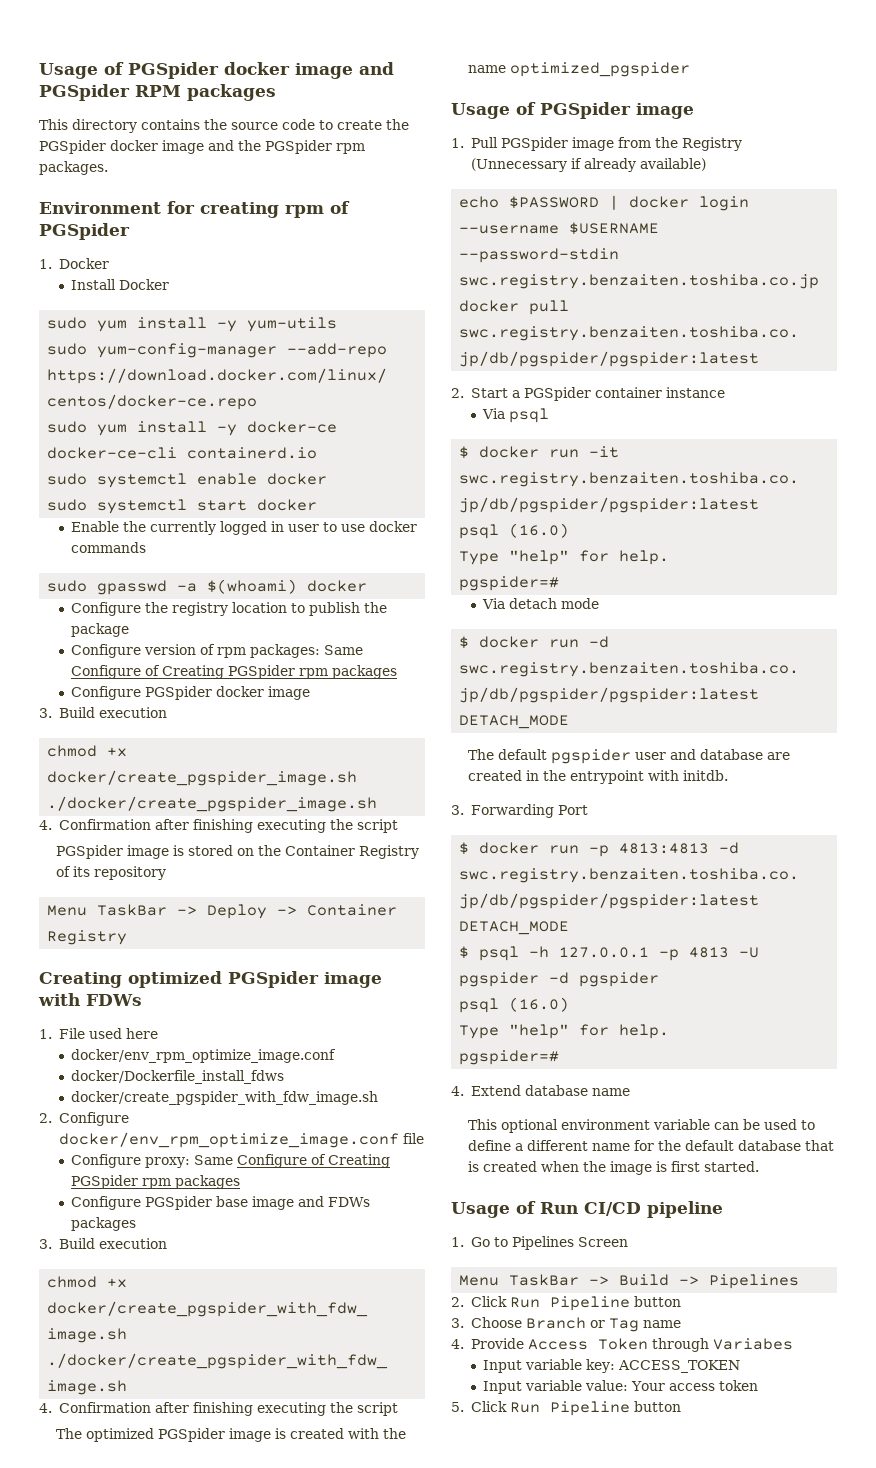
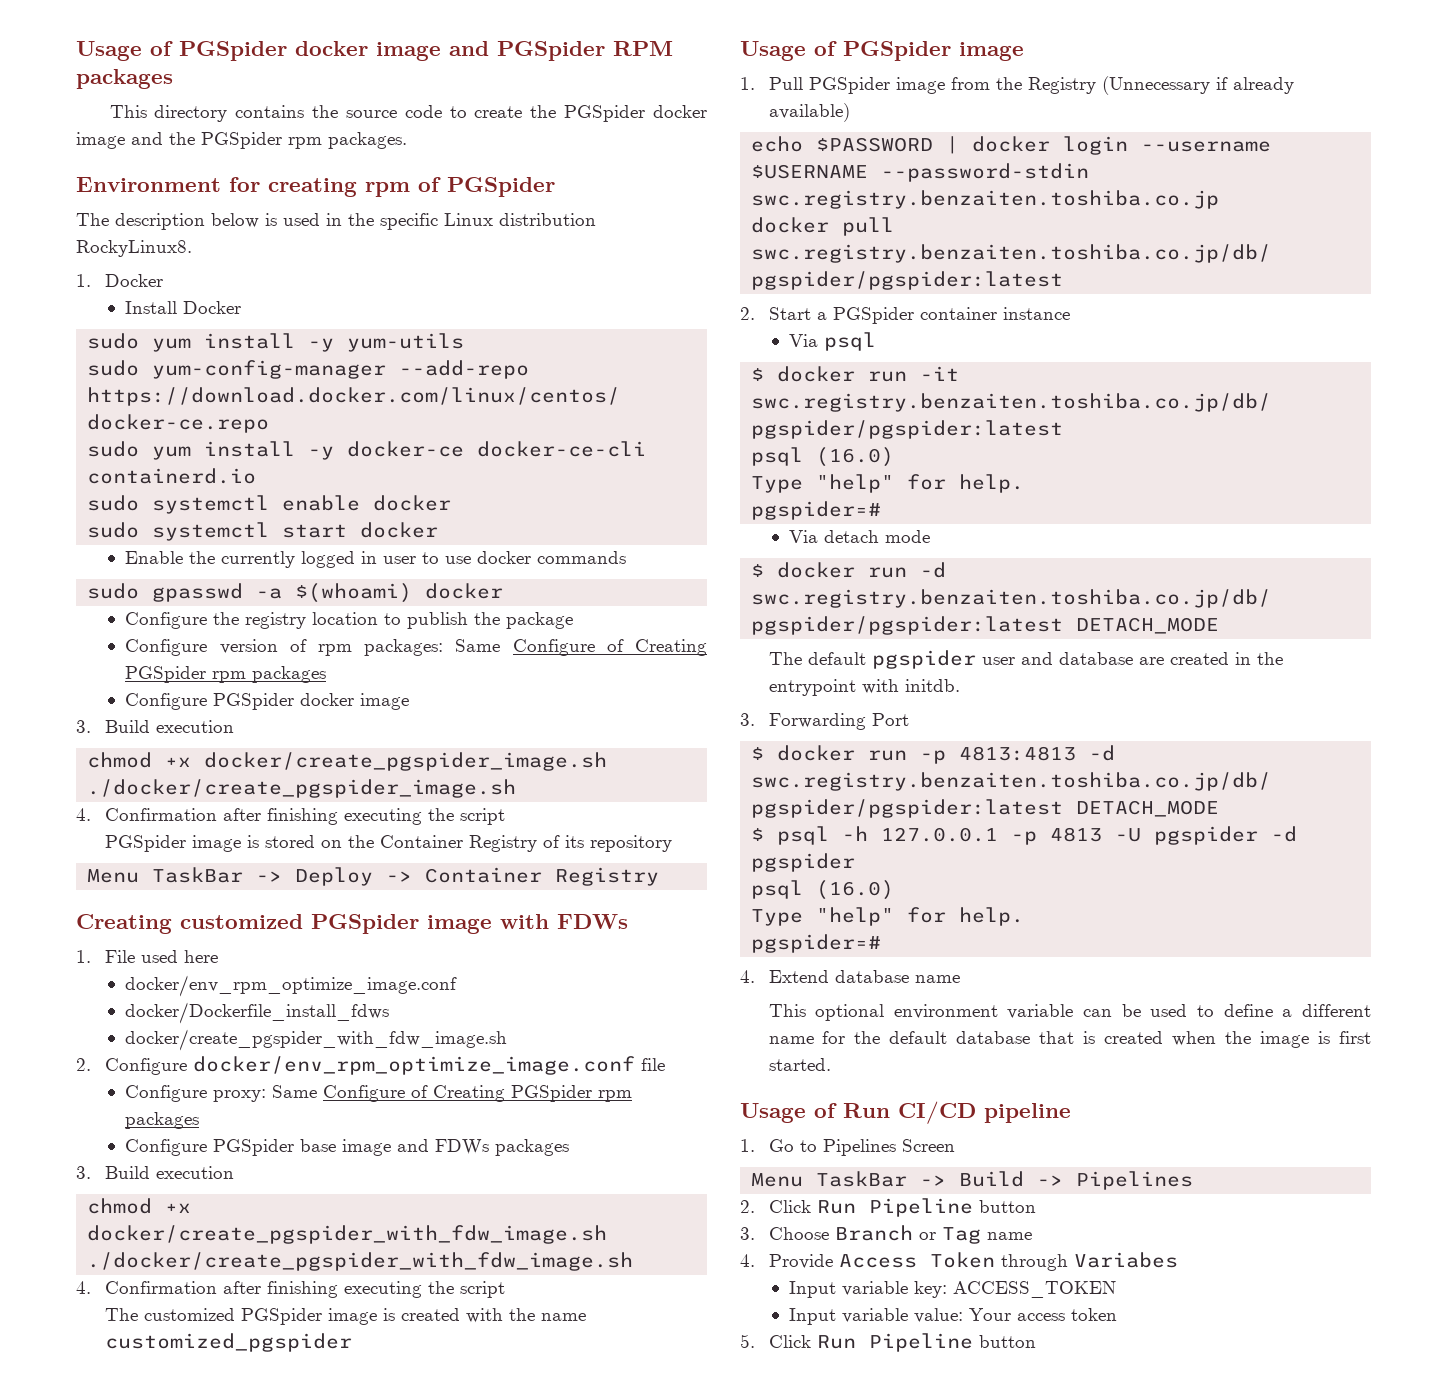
+ The description below is used in the specific Linux distribution RockyLinux8.
- Creating optimized PGSpider image with FDWs
+ Creating customized PGSpider image with FDWs
- The optimized PGSpider image is created with the name optimized_pgspider
+ The customized PGSpider image is created with the name customized_pgspider

